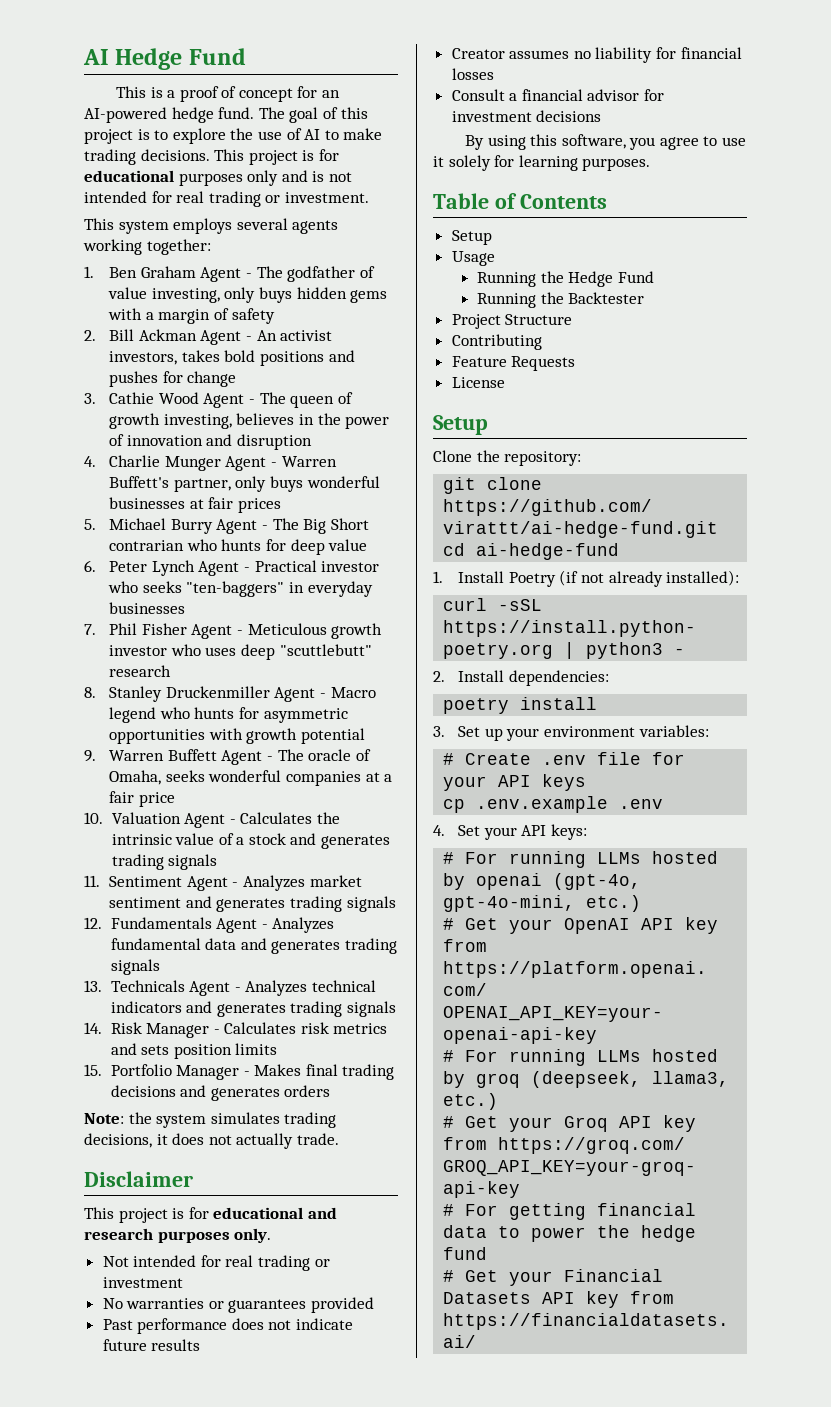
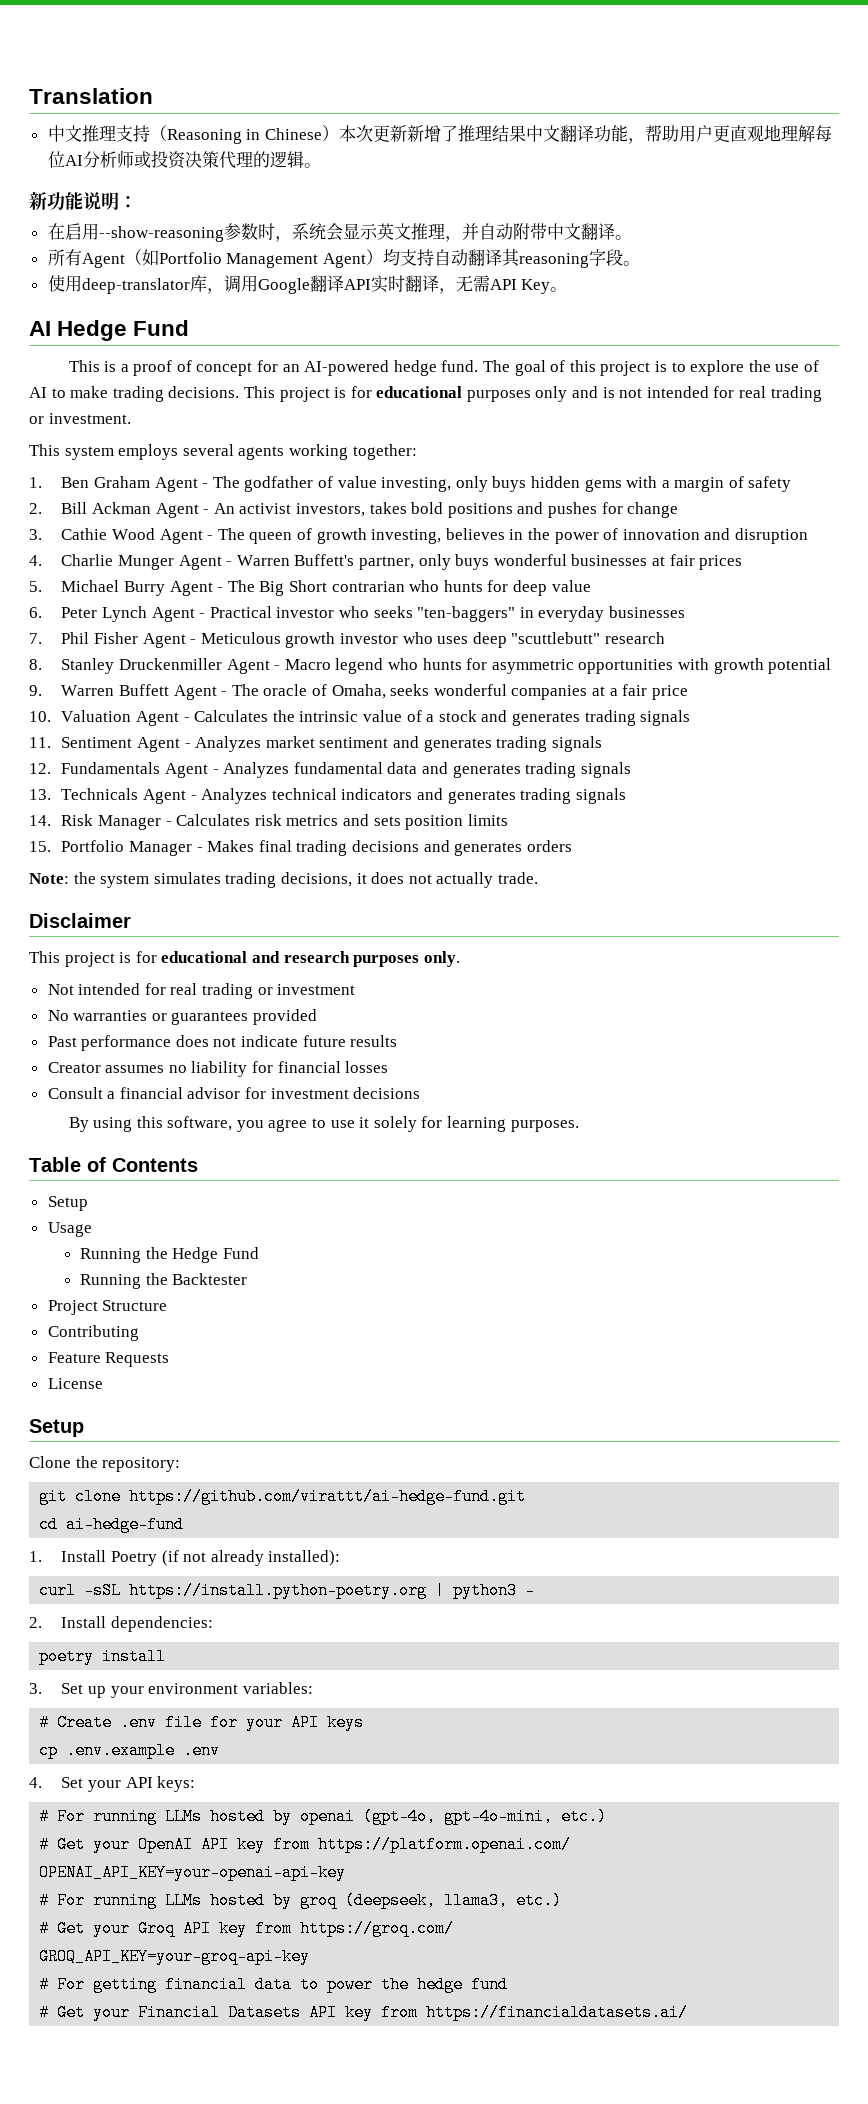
+ Translation
+ 中文推理支持（Reasoning in Chinese）本次更新新增了推理结果中文翻译功能，帮助用户更直观地理解每位AI分析师或投资决策代理的逻辑。
+ 新功能说明：
+ 在启用--show-reasoning参数时，系统会显示英文推理，并自动附带中文翻译。
+ 所有Agent（如Portfolio Management Agent）均支持自动翻译其reasoning字段。
+ 使用deep-translator库，调用Google翻译API实时翻译，无需API Key。

